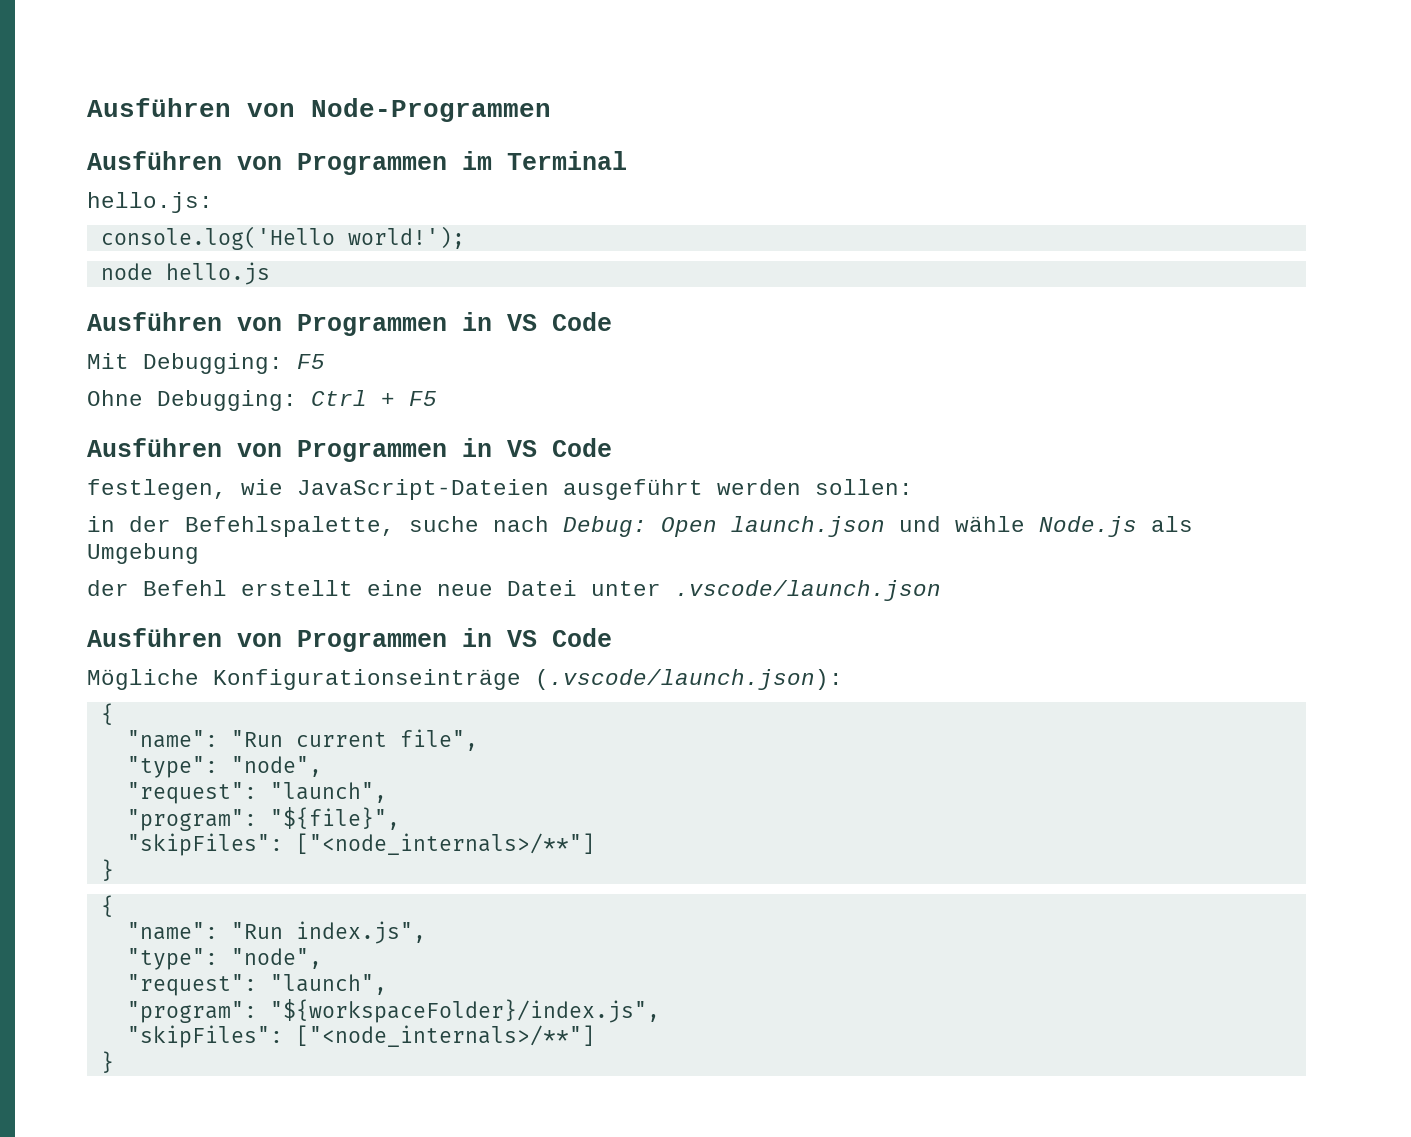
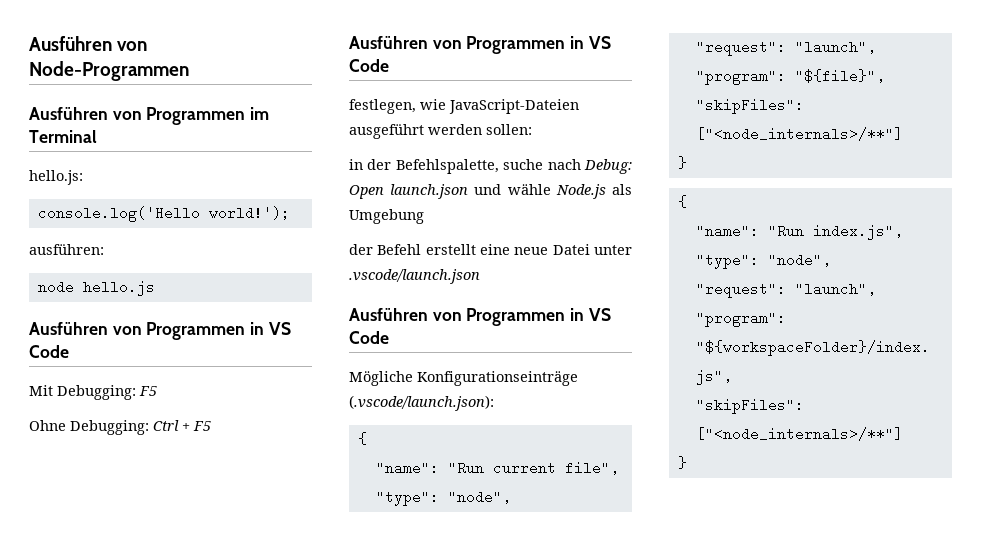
+ ausführen:

